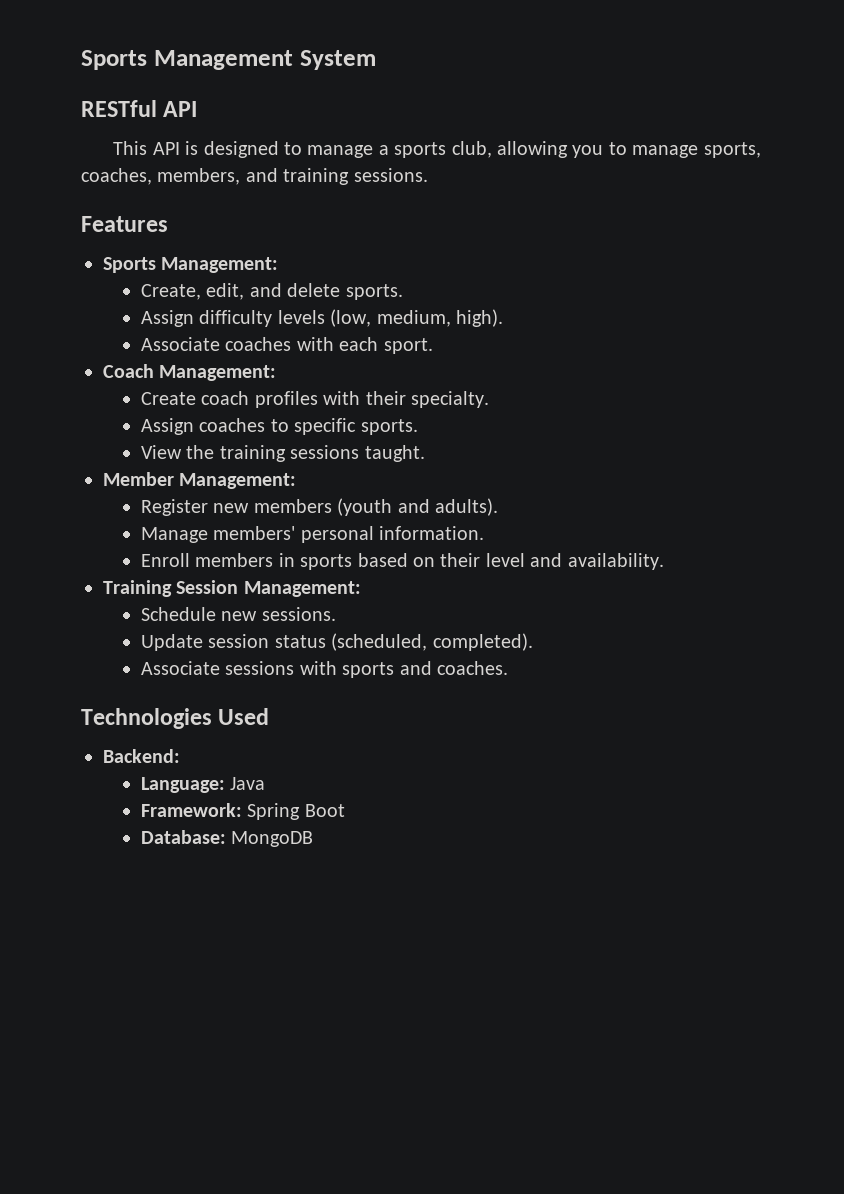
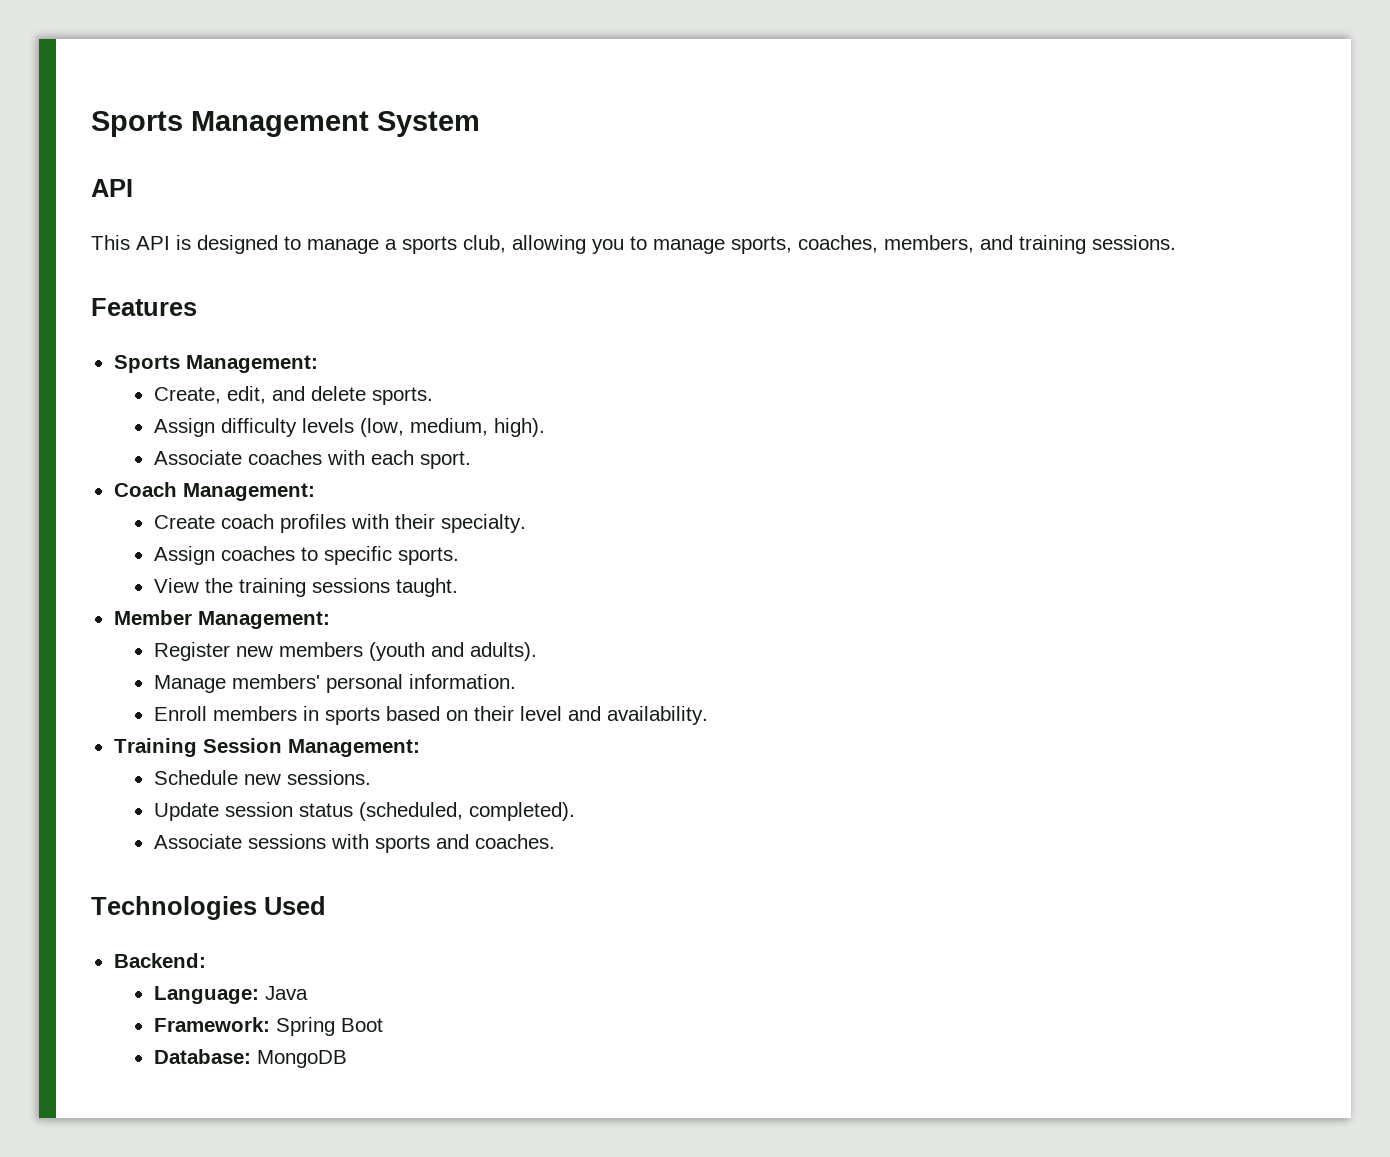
  Sports Management System
- RESTful API
+ API

